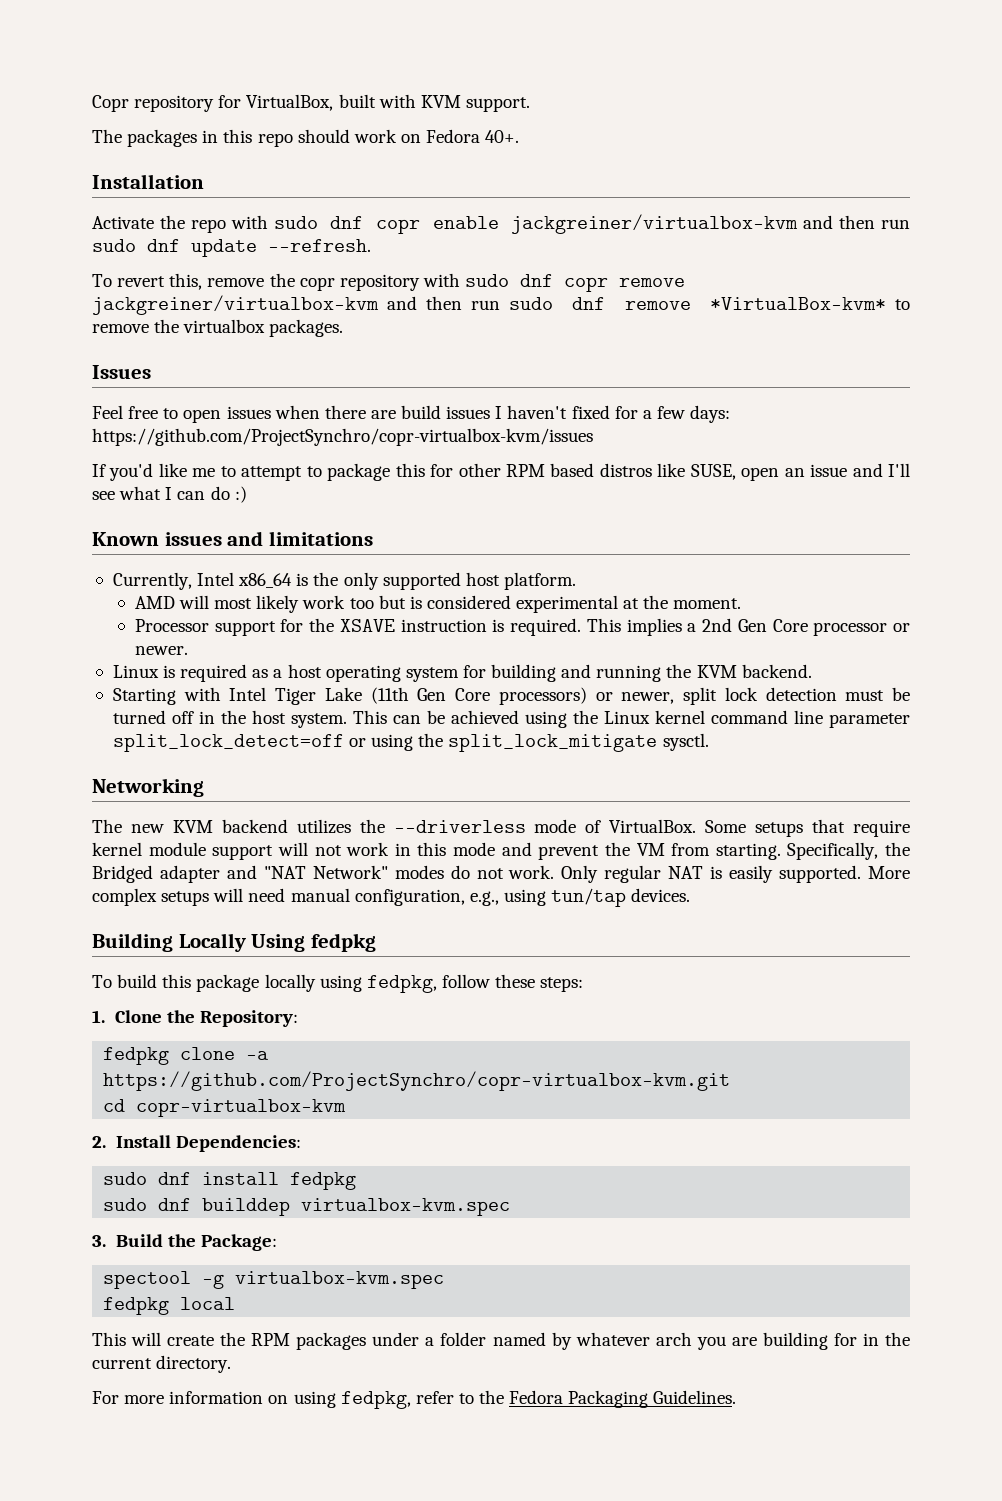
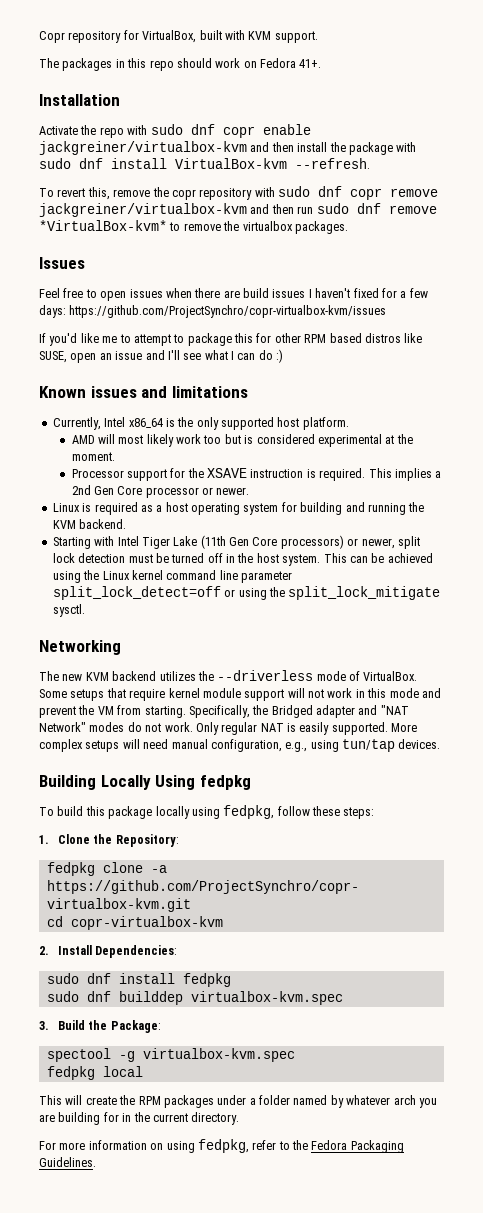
- The packages in this repo should work on Fedora 40+.
+ The packages in this repo should work on Fedora 41+.
- Activate the repo with sudo dnf copr enable jackgreiner/virtualbox-kvm and then run sudo dnf update --refresh.
+ Activate the repo with sudo dnf copr enable jackgreiner/virtualbox-kvm and then install the package with sudo dnf install VirtualBox-kvm --refresh.

